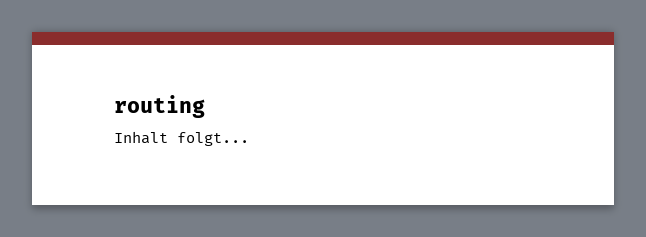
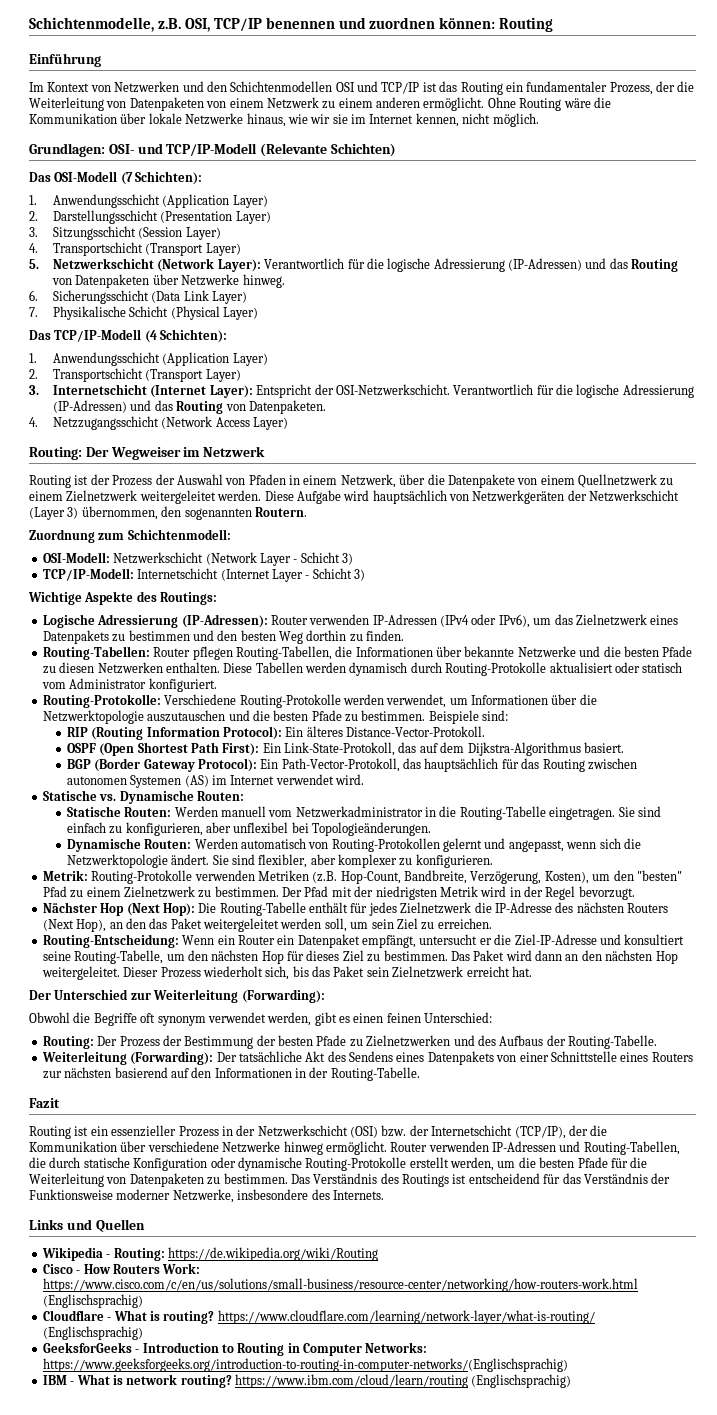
- routing
- Inhalt folgt...
+ Schichtenmodelle, z.B. OSI, TCP/IP benennen und zuordnen können: Routing
+ Einführung
+ Im Kontext von Netzwerken und den Schichtenmodellen OSI und TCP/IP ist das Routing ein fundamentaler Prozess, der die Weiterleitung von Datenpaketen von einem Netzwerk zu einem anderen ermöglicht. Ohne Routing wäre die Kommunikation über lokale Netzwerke hinaus, wie wir sie im Internet kennen, nicht möglich.
+ Grundlagen: OSI- und TCP/IP-Modell (Relevante Schichten)
+ Das OSI-Modell (7 Schichten):
+ 1. Anwendungsschicht (Application Layer)
+ 2. Darstellungsschicht (Presentation Layer)
+ 3. Sitzungsschicht (Session Layer)
+ 4. Transportschicht (Transport Layer)
+ 5. Netzwerkschicht (Network Layer): Verantwortlich für die logische Adressierung (IP-Adressen) und das Routing von Datenpaketen über Netzwerke hinweg.
+ 6. Sicherungsschicht (Data Link Layer)
+ 7. Physikalische Schicht (Physical Layer)
+ Das TCP/IP-Modell (4 Schichten):
+ 1. Anwendungsschicht (Application Layer)
+ 2. Transportschicht (Transport Layer)
+ 3. Internetschicht (Internet Layer): Entspricht der OSI-Netzwerkschicht. Verantwortlich für die logische Adressierung (IP-Adressen) und das Routing von Datenpaketen.
+ 4. Netzzugangsschicht (Network Access Layer)
+ Routing: Der Wegweiser im Netzwerk
+ Routing ist der Prozess der Auswahl von Pfaden in einem Netzwerk, über die Datenpakete von einem Quellnetzwerk zu einem Zielnetzwerk weitergeleitet werden. Diese Aufgabe wird hauptsächlich von Netzwerkgeräten der Netzwerkschicht (Layer 3) übernommen, den sogenannten Routern.
+ Zuordnung zum Schichtenmodell:
+ OSI-Modell: Netzwerkschicht (Network Layer - Schicht 3)
+ TCP/IP-Modell: Internetschicht (Internet Layer - Schicht 3)
+ Wichtige Aspekte des Routings:
+ Logische Adressierung (IP-Adressen): Router verwenden IP-Adressen (IPv4 oder IPv6), um das Zielnetzwerk eines Datenpakets zu bestimmen und den besten Weg dorthin zu finden.
+ Routing-Tabellen: Router pflegen Routing-Tabellen, die Informationen über bekannte Netzwerke und die besten Pfade zu diesen Netzwerken enthalten. Diese Tabellen werden dynamisch durch Routing-Protokolle aktualisiert oder statisch vom Administrator konfiguriert.
+ Routing-Protokolle: Verschiedene Routing-Protokolle werden verwendet, um Informationen über die Netzwerktopologie auszutauschen und die besten Pfade zu bestimmen. Beispiele sind:
+ RIP (Routing Information Protocol): Ein älteres Distance-Vector-Protokoll.
+ OSPF (Open Shortest Path First): Ein Link-State-Protokoll, das auf dem Dijkstra-Algorithmus basiert.
+ BGP (Border Gateway Protocol): Ein Path-Vector-Protokoll, das hauptsächlich für das Routing zwischen autonomen Systemen (AS) im Internet verwendet wird.
+ Statische vs. Dynamische Routen:
+ Statische Routen: Werden manuell vom Netzwerkadministrator in die Routing-Tabelle eingetragen. Sie sind einfach zu konfigurieren, aber unflexibel bei Topologieänderungen.
+ Dynamische Routen: Werden automatisch von Routing-Protokollen gelernt und angepasst, wenn sich die Netzwerktopologie ändert. Sie sind flexibler, aber komplexer zu konfigurieren.
+ Metrik: Routing-Protokolle verwenden Metriken (z.B. Hop-Count, Bandbreite, Verzögerung, Kosten), um den "besten" Pfad zu einem Zielnetzwerk zu bestimmen. Der Pfad mit der niedrigsten Metrik wird in der Regel bevorzugt.
+ Nächster Hop (Next Hop): Die Routing-Tabelle enthält für jedes Zielnetzwerk die IP-Adresse des nächsten Routers (Next Hop), an den das Paket weitergeleitet werden soll, um sein Ziel zu erreichen.
+ Routing-Entscheidung: Wenn ein Router ein Datenpaket empfängt, untersucht er die Ziel-IP-Adresse und konsultiert seine Routing-Tabelle, um den nächsten Hop für dieses Ziel zu bestimmen. Das Paket wird dann an den nächsten Hop weitergeleitet. Dieser Prozess wiederholt sich, bis das Paket sein Zielnetzwerk erreicht hat.
+ Der Unterschied zur Weiterleitung (Forwarding):
+ Obwohl die Begriffe oft synonym verwendet werden, gibt es einen feinen Unterschied:
+ Routing: Der Prozess der Bestimmung der besten Pfade zu Zielnetzwerken und des Aufbaus der Routing-Tabelle.
+ Weiterleitung (Forwarding): Der tatsächliche Akt des Sendens eines Datenpakets von einer Schnittstelle eines Routers zur nächsten basierend auf den Informationen in der Routing-Tabelle.
+ Fazit
+ Routing ist ein essenzieller Prozess in der Netzwerkschicht (OSI) bzw. der Internetschicht (TCP/IP), der die Kommunikation über verschiedene Netzwerke hinweg ermöglicht. Router verwenden IP-Adressen und Routing-Tabellen, die durch statische Konfiguration oder dynamische Routing-Protokolle erstellt werden, um die besten Pfade für die Weiterleitung von Datenpaketen zu bestimmen. Das Verständnis des Routings ist entscheidend für das Verständnis der Funktionsweise moderner Netzwerke, insbesondere des Internets.
+ Links und Quellen
+ Wikipedia - Routing: https://de.wikipedia.org/wiki/Routing
+ Cisco - How Routers Work: https://www.cisco.com/c/en/us/solutions/small-business/resource-center/networking/how-routers-work.html (Englischsprachig)
+ Cloudflare - What is routing? https://www.cloudflare.com/learning/network-layer/what-is-routing/ (Englischsprachig)
+ GeeksforGeeks - Introduction to Routing in Computer Networks: https://www.geeksforgeeks.org/introduction-to-routing-in-computer-networks/(Englischsprachig)
+ IBM - What is network routing? https://www.ibm.com/cloud/learn/routing (Englischsprachig)

